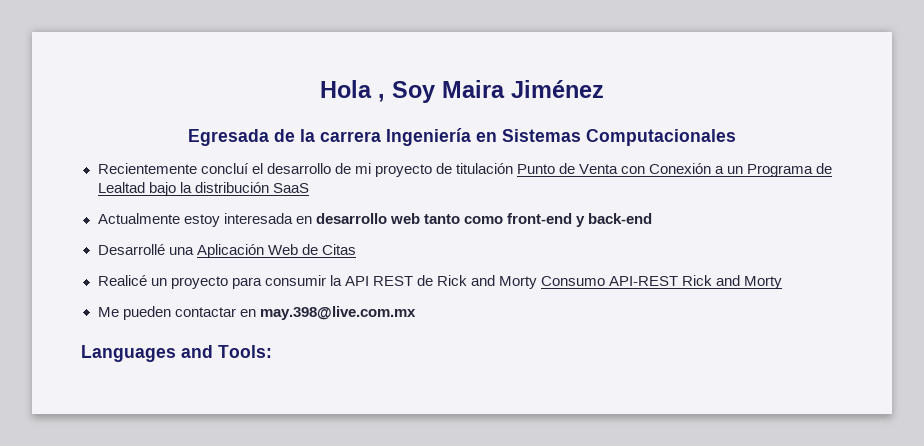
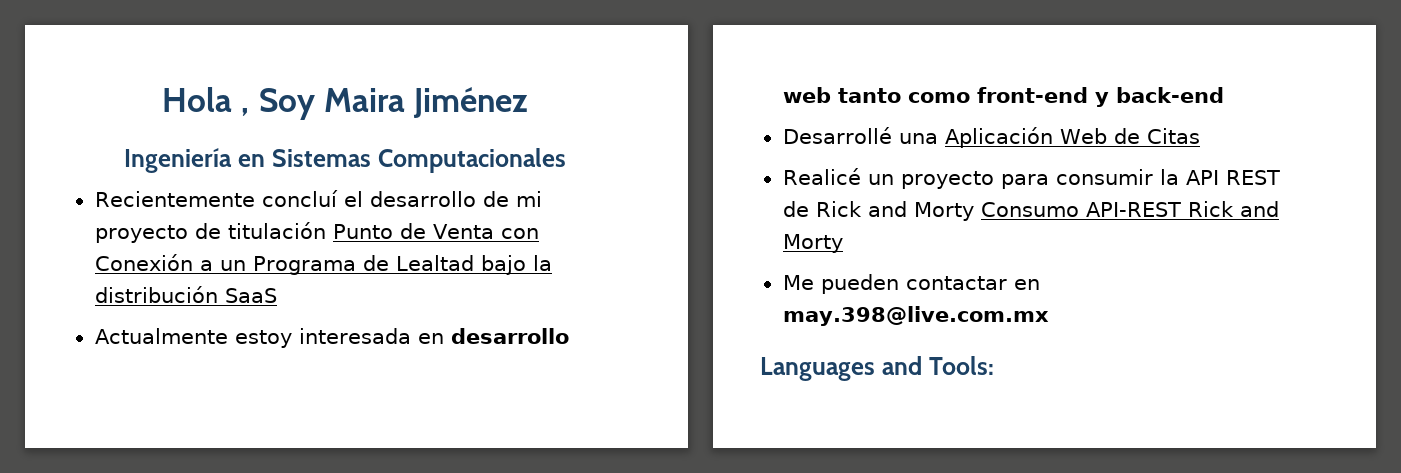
- Egresada de la carrera Ingeniería en Sistemas Computacionales
+ Ingeniería en Sistemas Computacionales

